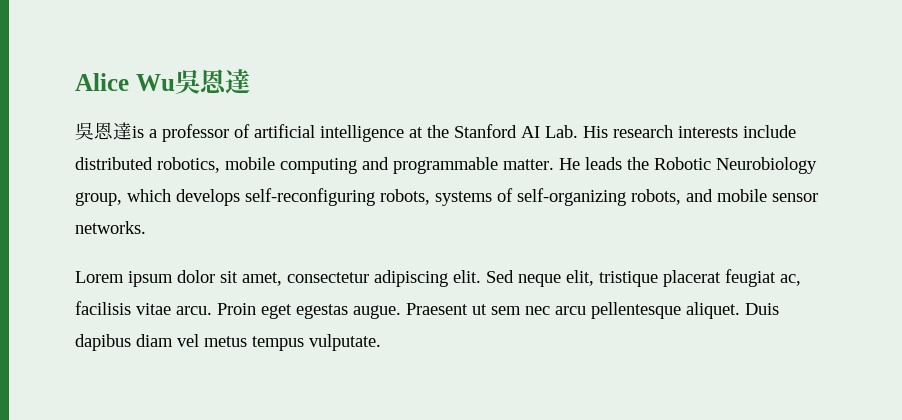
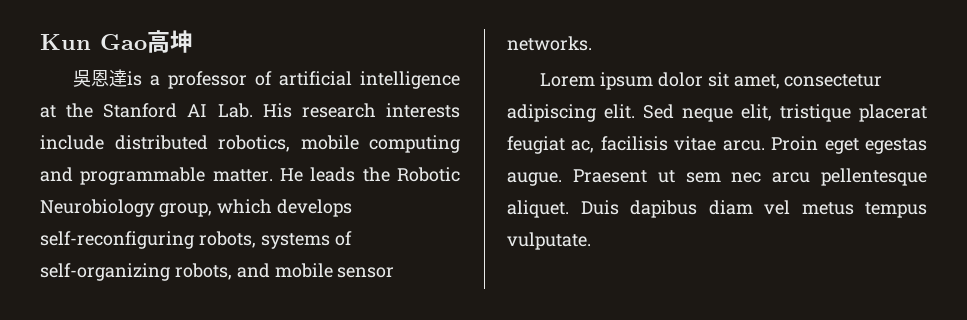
- Alice Wu吳恩達
+ Kun Gao高坤

